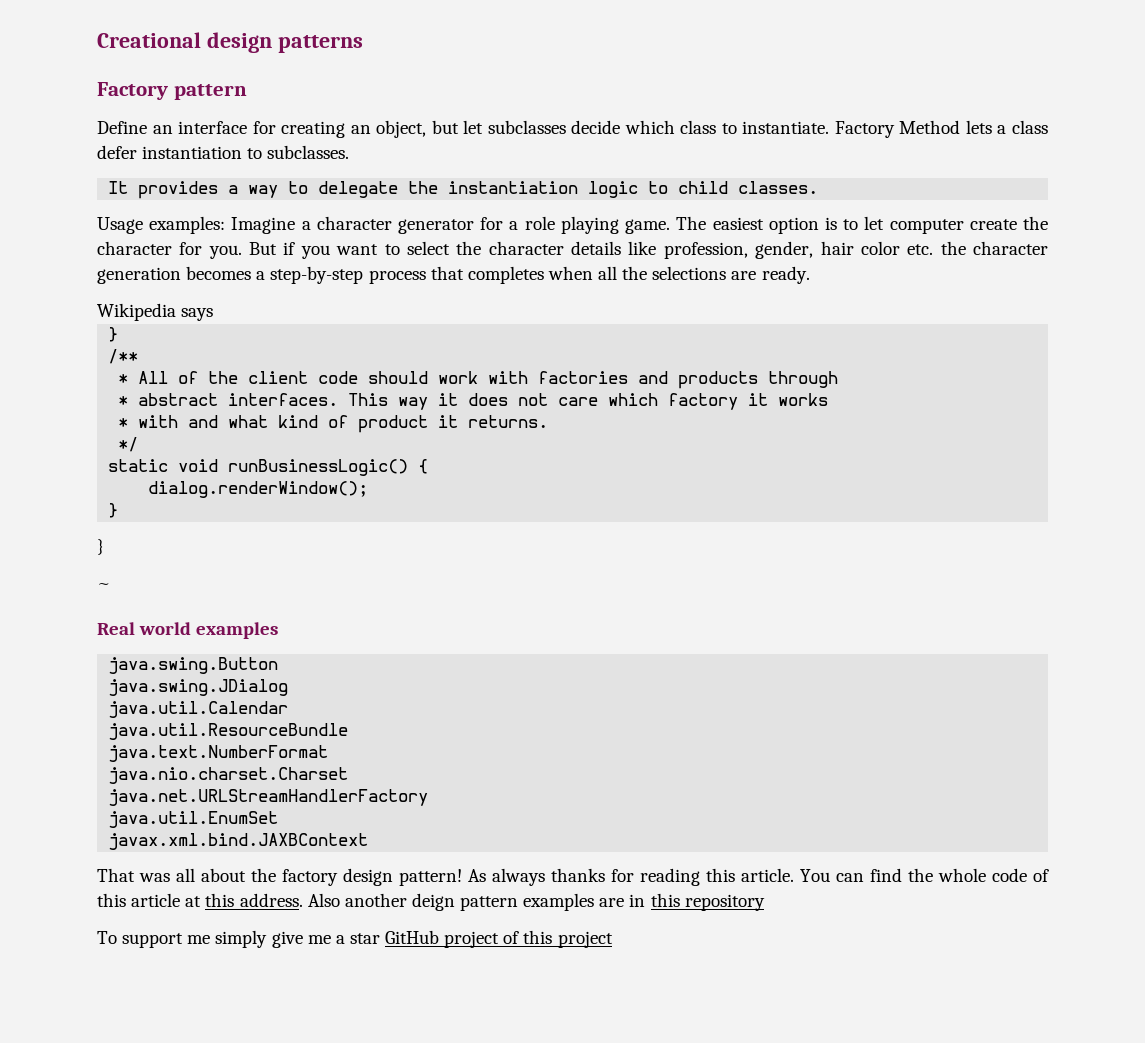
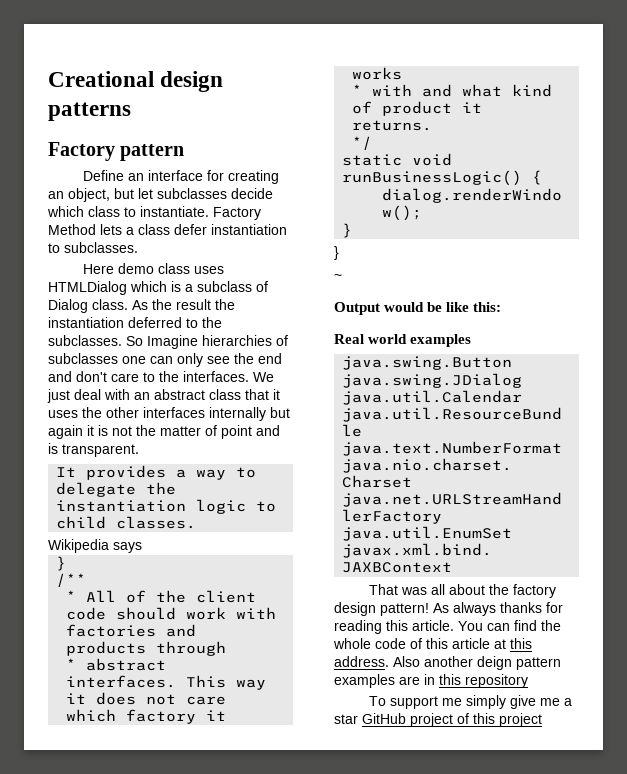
+ Here demo class uses HTMLDialog which is a subclass of Dialog class. As the result the instantiation deferred to the subclasses. So Imagine hierarchies of subclasses one can only see the end and don't care to the interfaces. We just deal with an abstract class that it uses the other interfaces internally but again it is not the matter of point and is transparent.
- Usage examples: Imagine a character generator for a role playing game. The easiest option is to let computer create the character for you. But if you want to select the character details like profession, gender, hair color etc. the character generation becomes a step-by-step process that completes when all the selections are ready.
+ Output would be like this:

